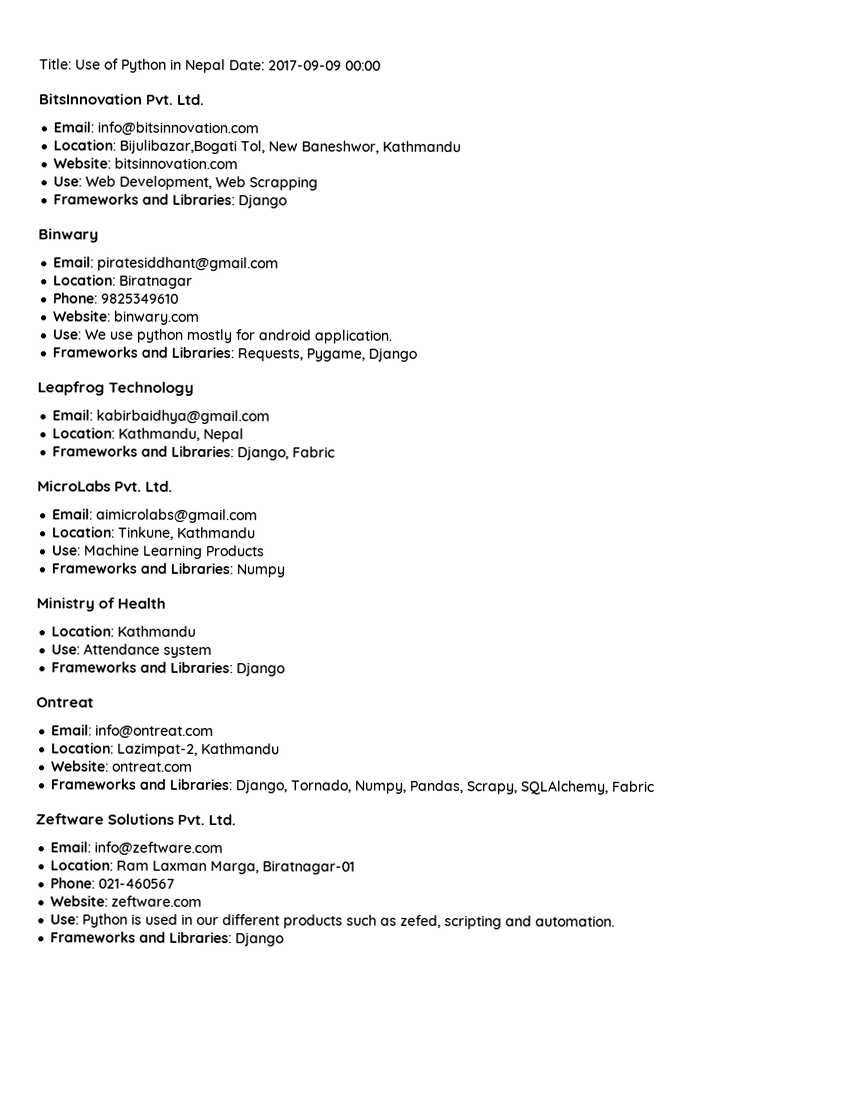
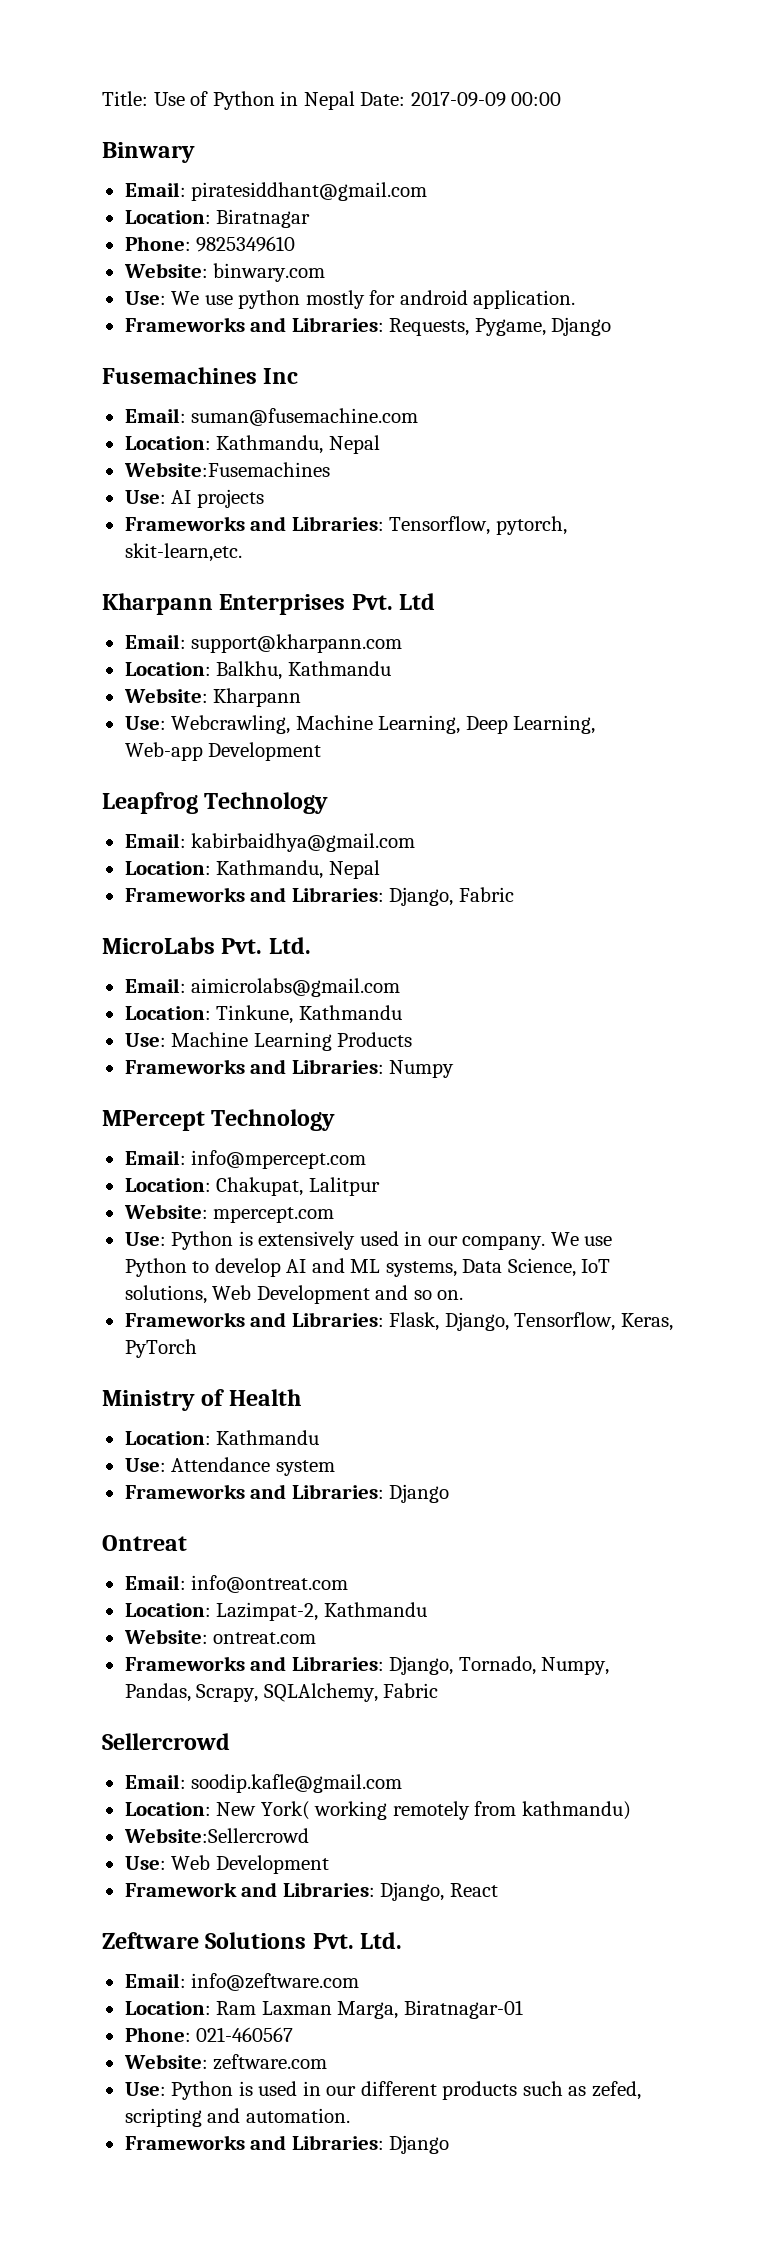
- BitsInnovation Pvt. Ltd.
- Email: info@bitsinnovation.com
- Location: Bijulibazar,Bogati Tol, New Baneshwor, Kathmandu
- Website: bitsinnovation.com
- Use: Web Development, Web Scrapping
- Frameworks and Libraries: Django
+ Fusemachines Inc
+ Email: suman@fusemachine.com
+ Location: Kathmandu, Nepal
+ Website:Fusemachines
+ Use: AI projects
+ Frameworks and Libraries: Tensorflow, pytorch, skit-learn,etc.
+ Kharpann Enterprises Pvt. Ltd
+ Email: support@kharpann.com
+ Location: Balkhu, Kathmandu
+ Website: Kharpann
+ Use: Webcrawling, Machine Learning, Deep Learning, Web-app Development
+ MPercept Technology
+ Email: info@mpercept.com
+ Location: Chakupat, Lalitpur
+ Website: mpercept.com
+ Use: Python is extensively used in our company. We use Python to develop AI and ML systems, Data Science, IoT solutions, Web Development and so on.
+ Frameworks and Libraries: Flask, Django, Tensorflow, Keras, PyTorch
+ Sellercrowd
+ Email: soodip.kafle@gmail.com
+ Location: New York( working remotely from kathmandu)
+ Website:Sellercrowd
+ Use: Web Development
+ Framework and Libraries: Django, React

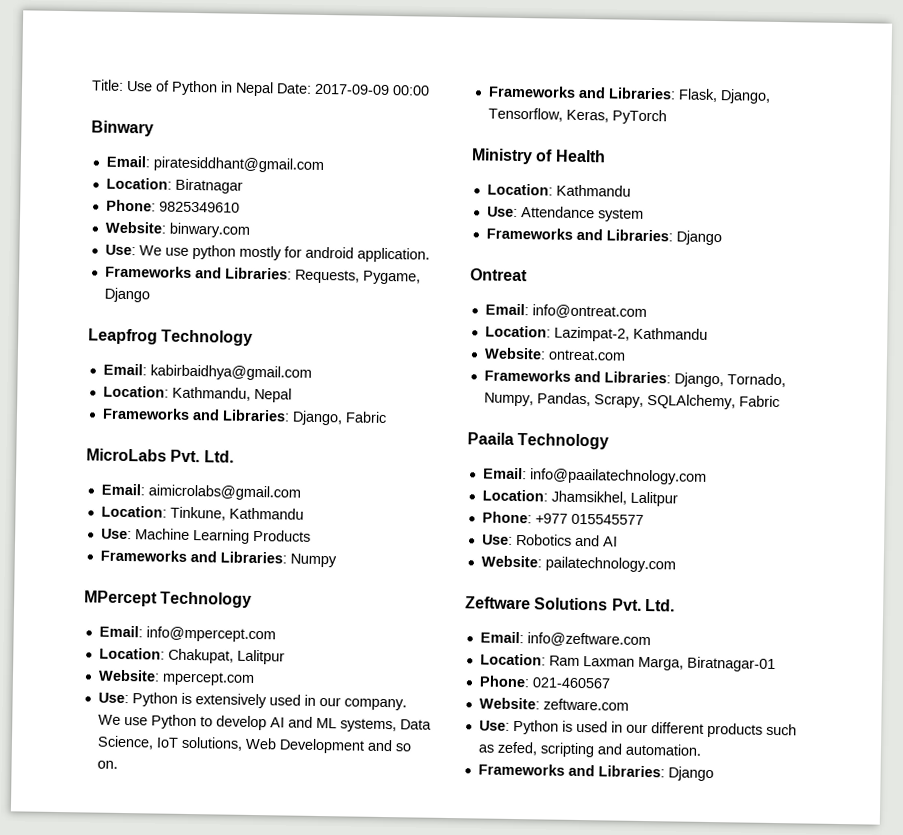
- Fusemachines Inc
- Email: suman@fusemachine.com
- Location: Kathmandu, Nepal
- Website:Fusemachines
- Use: AI projects
- Frameworks and Libraries: Tensorflow, pytorch, skit-learn,etc.
- Kharpann Enterprises Pvt. Ltd
- Email: support@kharpann.com
- Location: Balkhu, Kathmandu
- Website: Kharpann
- Use: Webcrawling, Machine Learning, Deep Learning, Web-app Development
- Sellercrowd
- Email: soodip.kafle@gmail.com
- Location: New York( working remotely from kathmandu)
- Website:Sellercrowd
- Use: Web Development
- Framework and Libraries: Django, React
+ Paaila Technology
+ Email: info@paailatechnology.com
+ Location: Jhamsikhel, Lalitpur
+ Phone: +977 015545577
+ Use: Robotics and AI
+ Website: pailatechnology.com

